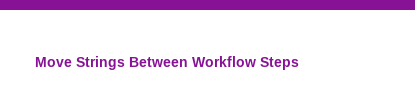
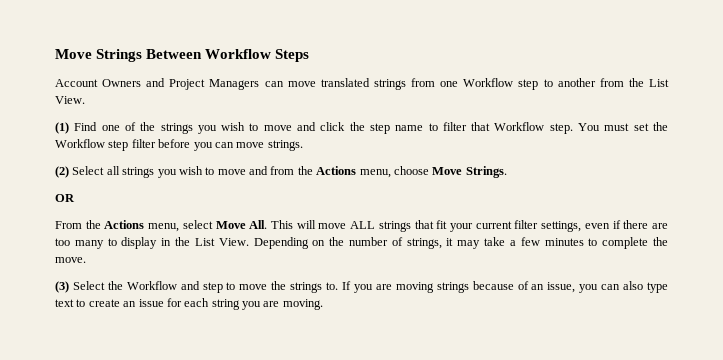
+ Account Owners and Project Managers can move translated strings from one Workflow step to another from the List View.
+ (1) Find one of the strings you wish to move and click the step name to filter that Workflow step. You must set the Workflow step filter before you can move strings.
+ (2) Select all strings you wish to move and from the Actions menu, choose Move Strings.
+ OR
+ From the Actions menu, select Move All. This will move ALL strings that fit your current filter settings, even if there are too many to display in the List View. Depending on the number of strings, it may take a few minutes to complete the move.
+ (3) Select the Workflow and step to move the strings to. If you are moving strings because of an issue, you can also type text to create an issue for each string you are moving.

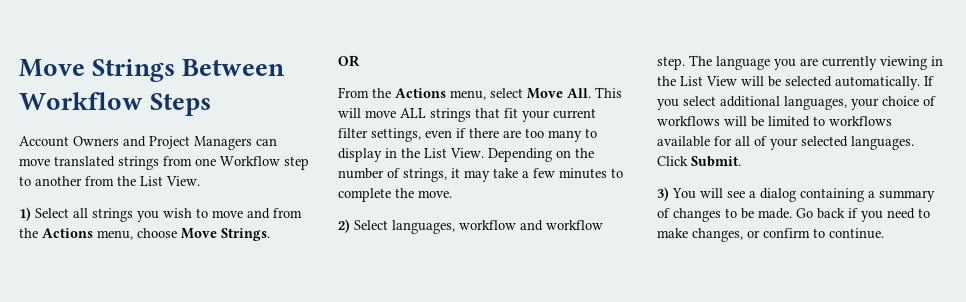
- (1) Find one of the strings you wish to move and click the step name to filter that Workflow step. You must set the Workflow step filter before you can move strings.
- (2) Select all strings you wish to move and from the Actions menu, choose Move Strings.
+ 1) Select all strings you wish to move and from the Actions menu, choose Move Strings.
- (3) Select the Workflow and step to move the strings to. If you are moving strings because of an issue, you can also type text to create an issue for each string you are moving.
+ 2) Select languages, workflow and workflow step. The language you are currently viewing in the List View will be selected automatically. If you select additional languages, your choice of workflows will be limited to workflows available for all of your selected languages. Click Submit.
+ 3) You will see a dialog containing a summary of changes to be made. Go back if you need to make changes, or confirm to continue.

